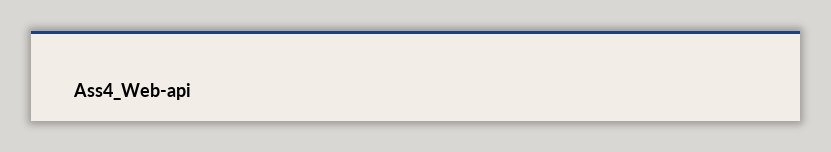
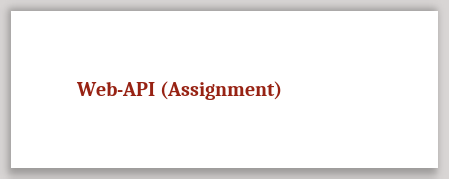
- Ass4_Web-api
+ Web-API (Assignment)

